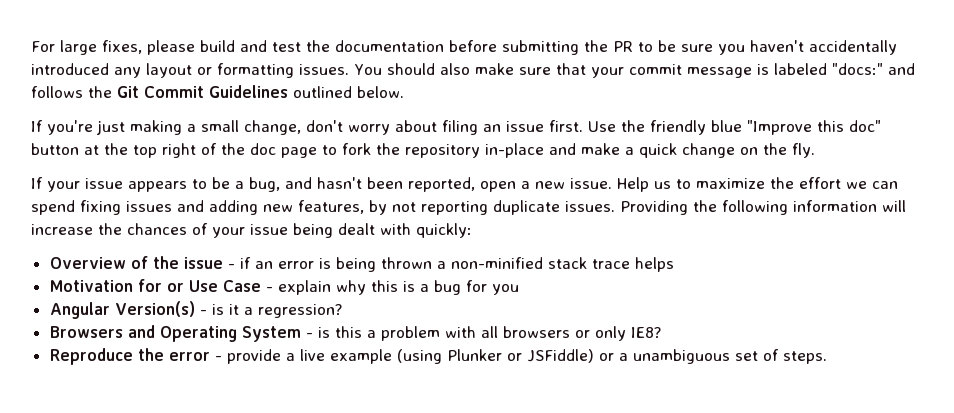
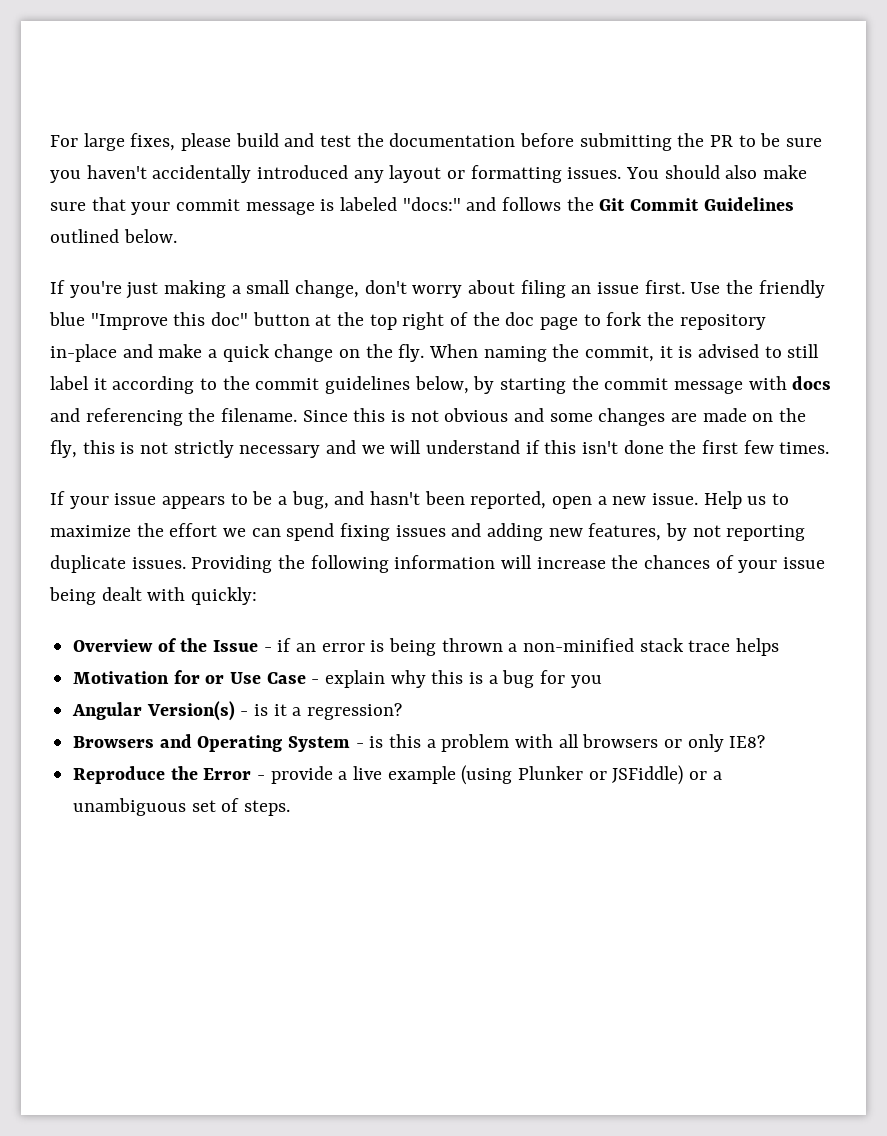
+ When naming the commit, it is advised to still label it according to the commit guidelines below, by starting the commit message with docs and referencing the filename. Since this is not obvious and some changes are made on the fly, this is not strictly necessary and we will understand if this isn't done the first few times.
- Overview of the issue - if an error is being thrown a non-minified stack trace helps
+ Overview of the Issue - if an error is being thrown a non-minified stack trace helps
- Reproduce the error - provide a live example (using Plunker or JSFiddle) or a unambiguous set of steps.
+ Reproduce the Error - provide a live example (using Plunker or JSFiddle) or a unambiguous set of steps.

